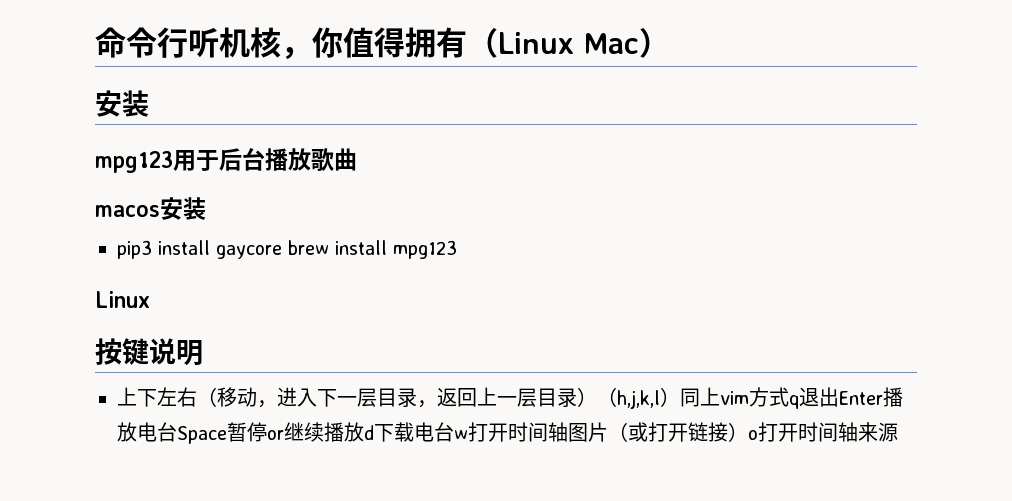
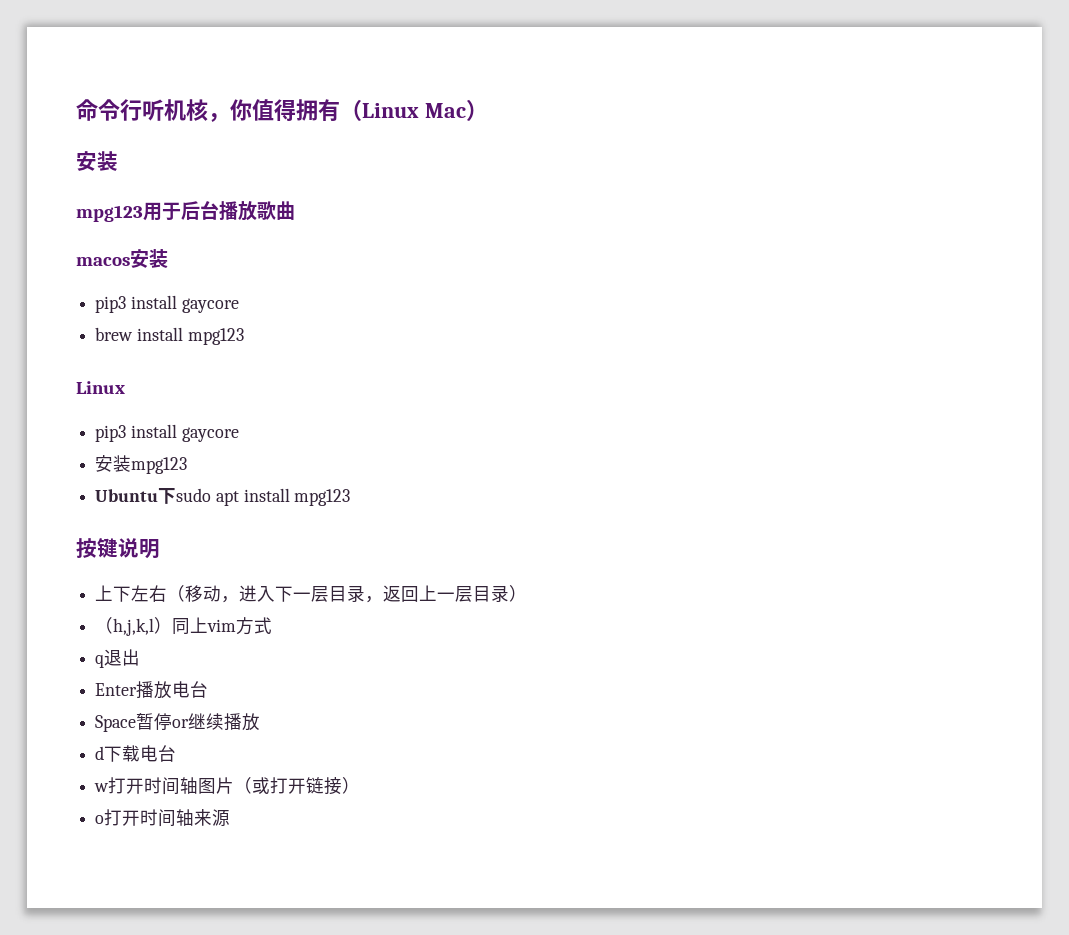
  macos安装
- pip3 install gaycore brew install mpg123
+ pip3 install gaycore
+ brew install mpg123
  Linux
+ pip3 install gaycore
+ 安装mpg123
+ Ubuntu下sudo apt install mpg123
- 上下左右（移动，进入下一层目录，返回上一层目录）（h,j,k,l）同上vim方式q退出Enter播放电台Space暂停or继续播放d下载电台w打开时间轴图片（或打开链接）o打开时间轴来源
+ 上下左右（移动，进入下一层目录，返回上一层目录）
+ （h,j,k,l）同上vim方式
+ q退出
+ Enter播放电台
+ Space暂停or继续播放
+ d下载电台
+ w打开时间轴图片（或打开链接）
+ o打开时间轴来源

